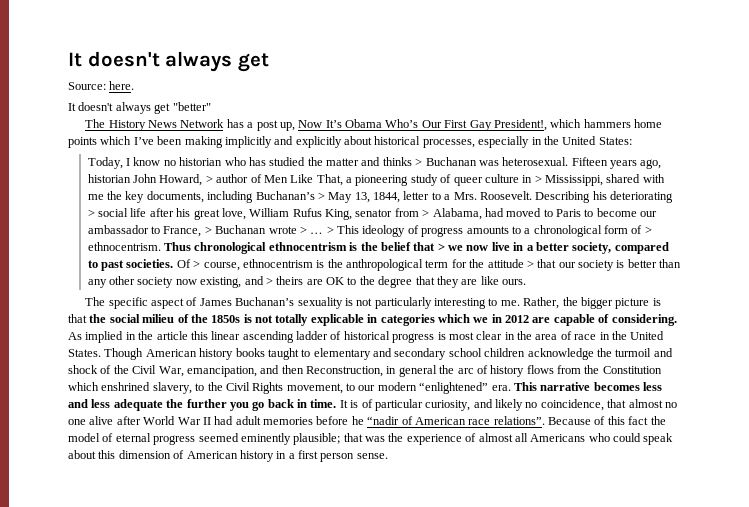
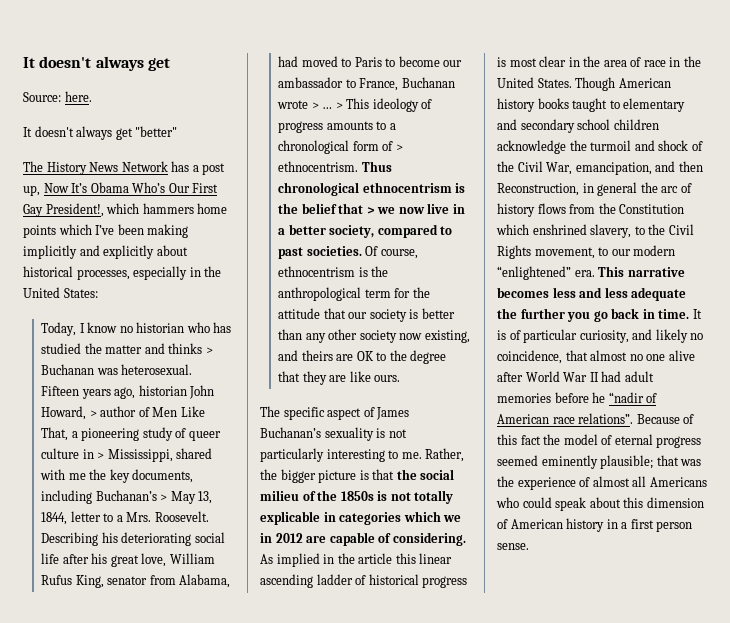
- Describing his deteriorating > social life after his great love, William Rufus King, senator from > Alabama, had moved to Paris to become our ambassador to France, > Buchanan wrote > …
+ Describing his deteriorating social life after his great love, William Rufus King, senator from Alabama, had moved to Paris to become our ambassador to France, Buchanan wrote > …
- Of > course, ethnocentrism is the anthropological term for the attitude > that our society is better than any other society now existing, and > theirs are OK to the degree that they are like ours.
+ Of course, ethnocentrism is the anthropological term for the attitude that our society is better than any other society now existing, and theirs are OK to the degree that they are like ours.

